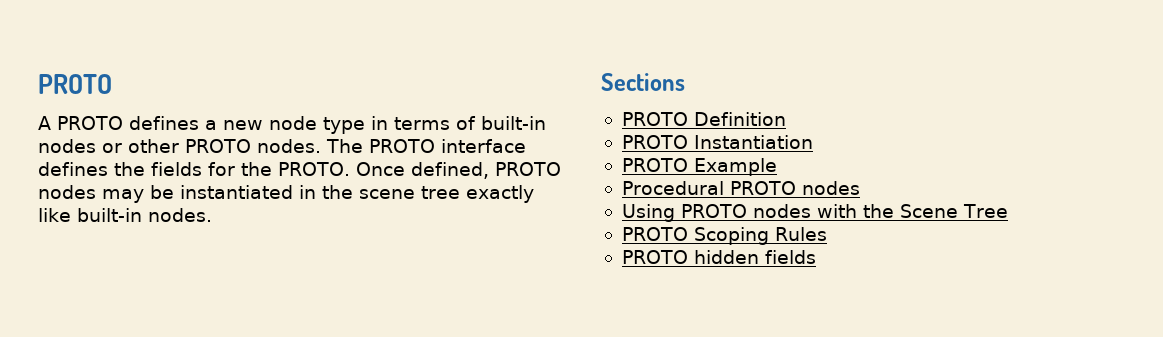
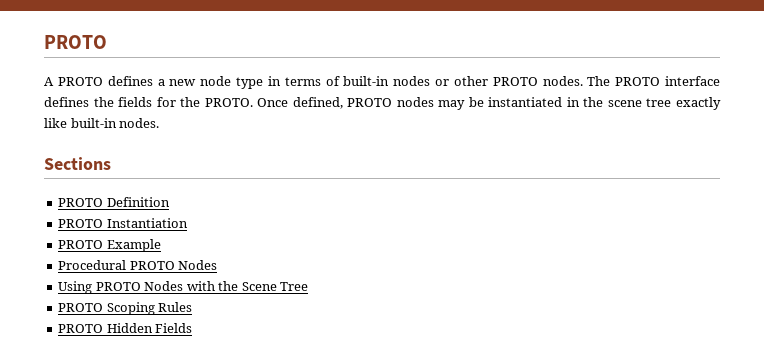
- Procedural PROTO nodes
+ Procedural PROTO Nodes
- Using PROTO nodes with the Scene Tree
+ Using PROTO Nodes with the Scene Tree
- PROTO hidden fields
+ PROTO Hidden Fields

